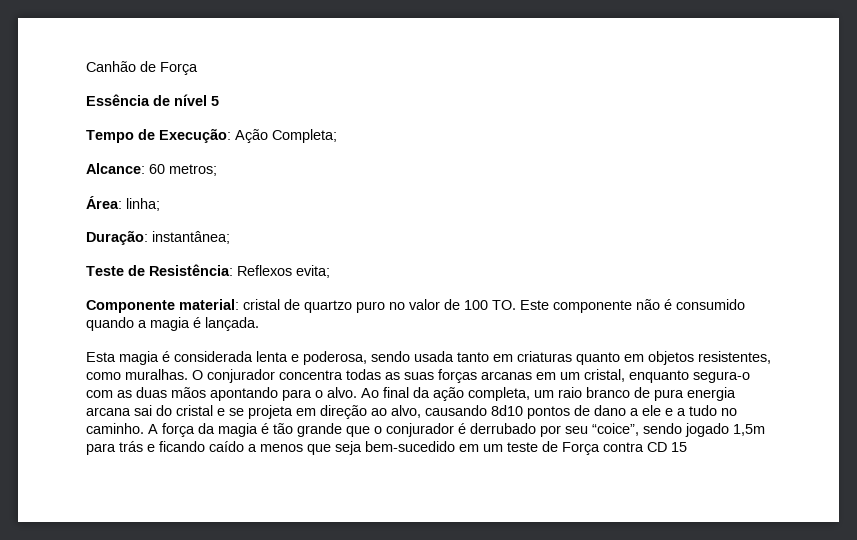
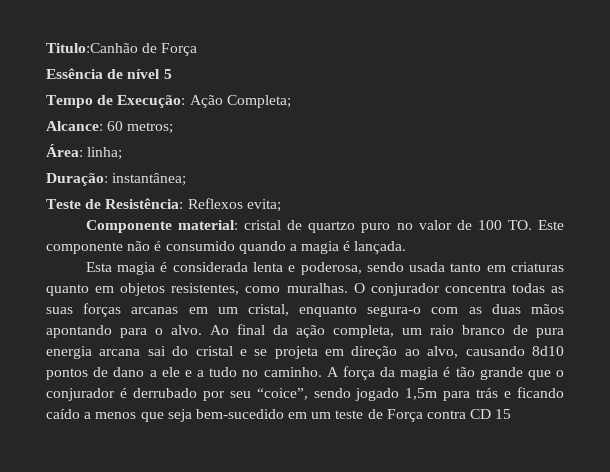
- Canhão de Força
+ Titulo:Canhão de Força

